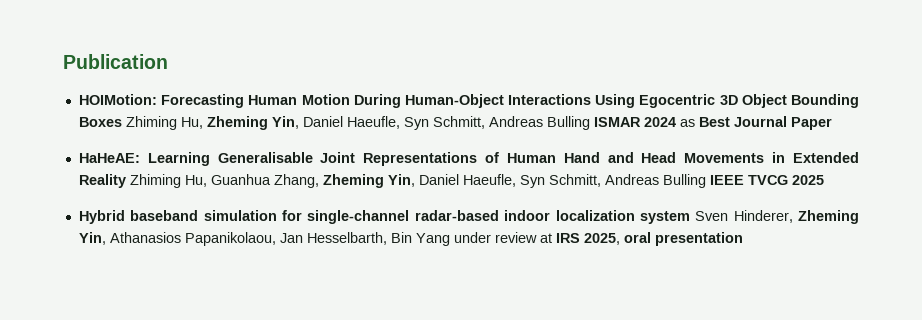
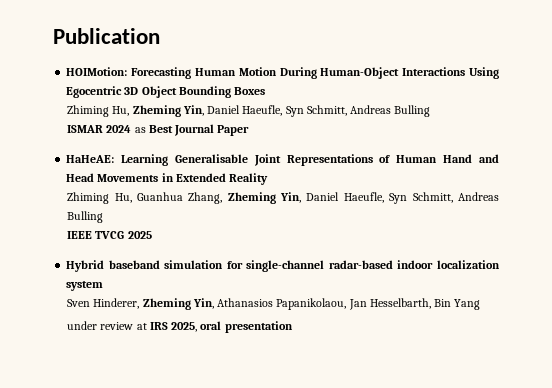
- HOIMotion: Forecasting Human Motion During Human-Object Interactions Using Egocentric 3D Object Bounding Boxes Zhiming Hu, Zheming Yin, Daniel Haeufle, Syn Schmitt, Andreas Bulling ISMAR 2024 as Best Journal Paper
+ HOIMotion: Forecasting Human Motion During Human-Object Interactions Using Egocentric 3D Object Bounding Boxes
+ Zhiming Hu, Zheming Yin, Daniel Haeufle, Syn Schmitt, Andreas Bulling
+ ISMAR 2024 as Best Journal Paper
- HaHeAE: Learning Generalisable Joint Representations of Human Hand and Head Movements in Extended Reality Zhiming Hu, Guanhua Zhang, Zheming Yin, Daniel Haeufle, Syn Schmitt, Andreas Bulling IEEE TVCG 2025
+ HaHeAE: Learning Generalisable Joint Representations of Human Hand and Head Movements in Extended Reality
+ Zhiming Hu, Guanhua Zhang, Zheming Yin, Daniel Haeufle, Syn Schmitt, Andreas Bulling
+ IEEE TVCG 2025
- Hybrid baseband simulation for single-channel radar-based indoor localization system Sven Hinderer, Zheming Yin, Athanasios Papanikolaou, Jan Hesselbarth, Bin Yang under review at IRS 2025, oral presentation
+ Hybrid baseband simulation for single-channel radar-based indoor localization system
+ Sven Hinderer, Zheming Yin, Athanasios Papanikolaou, Jan Hesselbarth, Bin Yang
+ under review at IRS 2025, oral presentation

